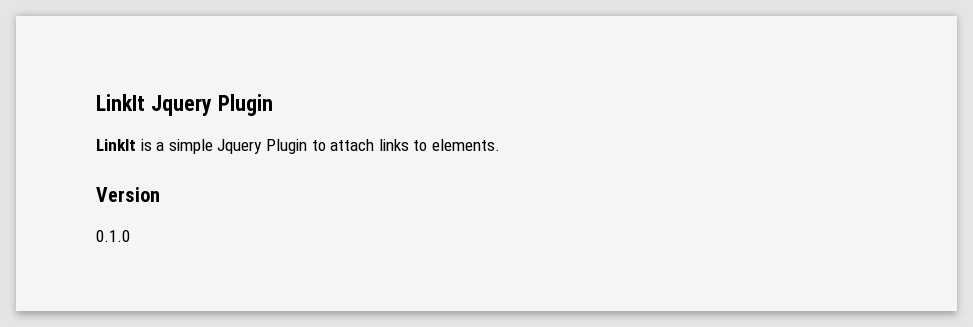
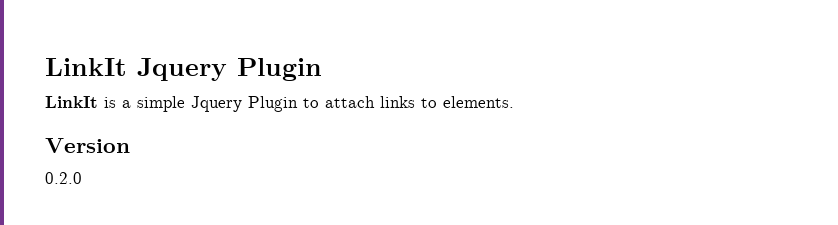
- 0.1.0
+ 0.2.0

